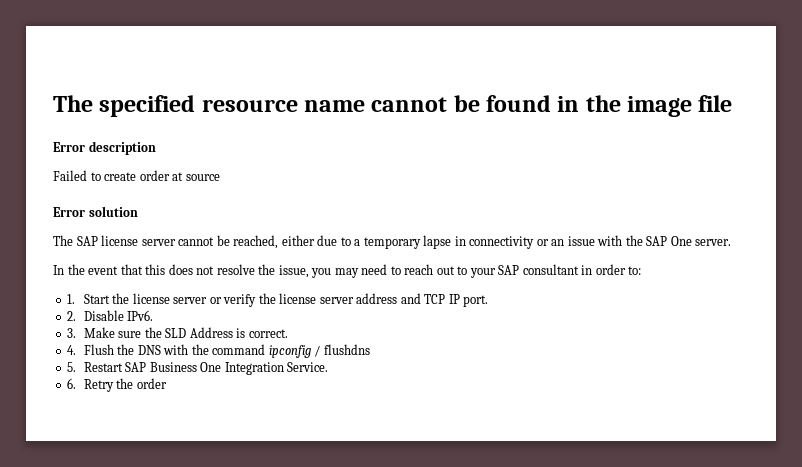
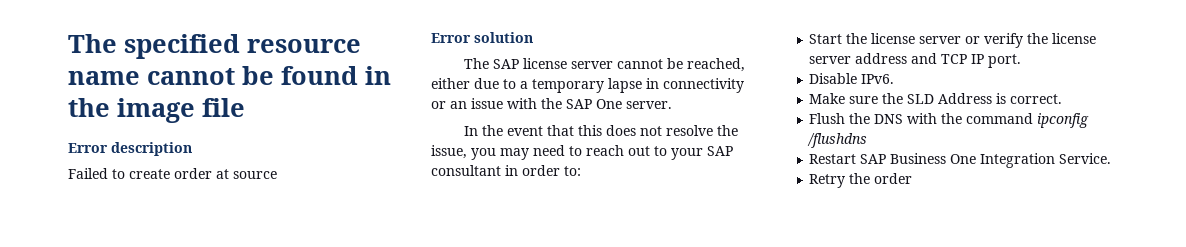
- 1. Start the license server or verify the license server address and TCP IP port.
+ Start the license server or verify the license server address and TCP IP port.
- 2. Disable IPv6.
+ Disable IPv6.
- 3. Make sure the SLD Address is correct.
+ Make sure the SLD Address is correct.
- 4. Flush the DNS with the command ipconfig / flushdns
- 5. Restart SAP Business One Integration Service.
+ Flush the DNS with the command ipconfig /flushdns
+ Restart SAP Business One Integration Service.
- 6. Retry the order
+ Retry the order

